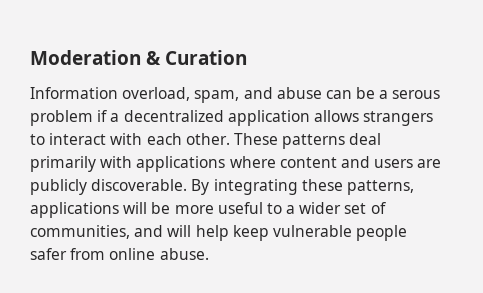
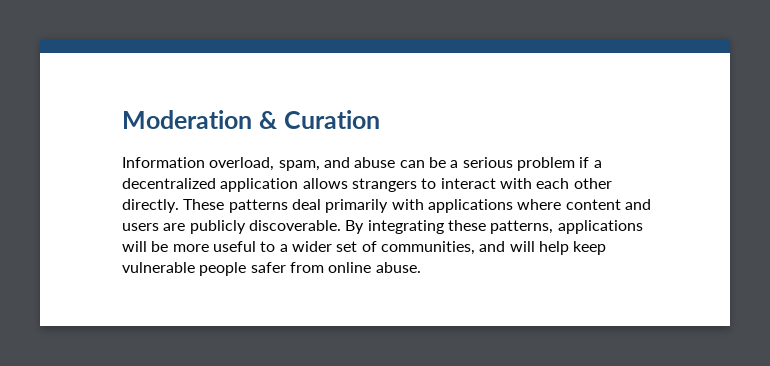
- Information overload, spam, and abuse can be a serous problem if a decentralized application allows strangers to interact with each other.
+ Information overload, spam, and abuse can be a serious problem if a decentralized application allows strangers to interact with each other directly.

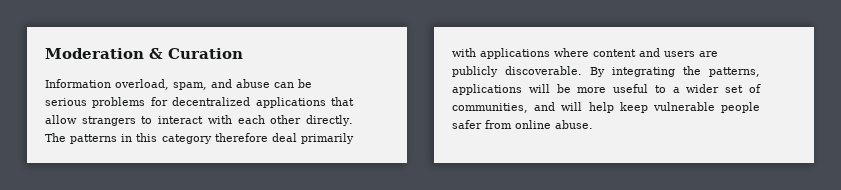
- Information overload, spam, and abuse can be a serious problem if a decentralized application allows strangers to interact with each other directly.
+ Information overload, spam, and abuse can be serious problems for decentralized applications that allow strangers to interact with each other directly.
- These patterns deal primarily with applications where content and users are publicly discoverable.
+ The patterns in this category therefore deal primarily with applications where content and users are publicly discoverable.
- By integrating these patterns, applications will be more useful to a wider set of communities, and will help keep vulnerable people safer from online abuse.
+ By integrating the patterns, applications will be more useful to a wider set of communities, and will help keep vulnerable people safer from online abuse.

